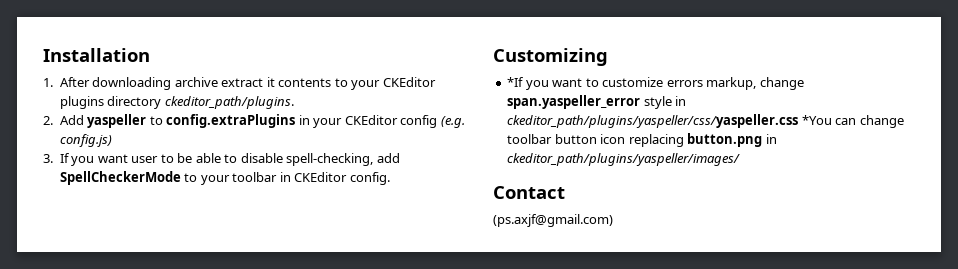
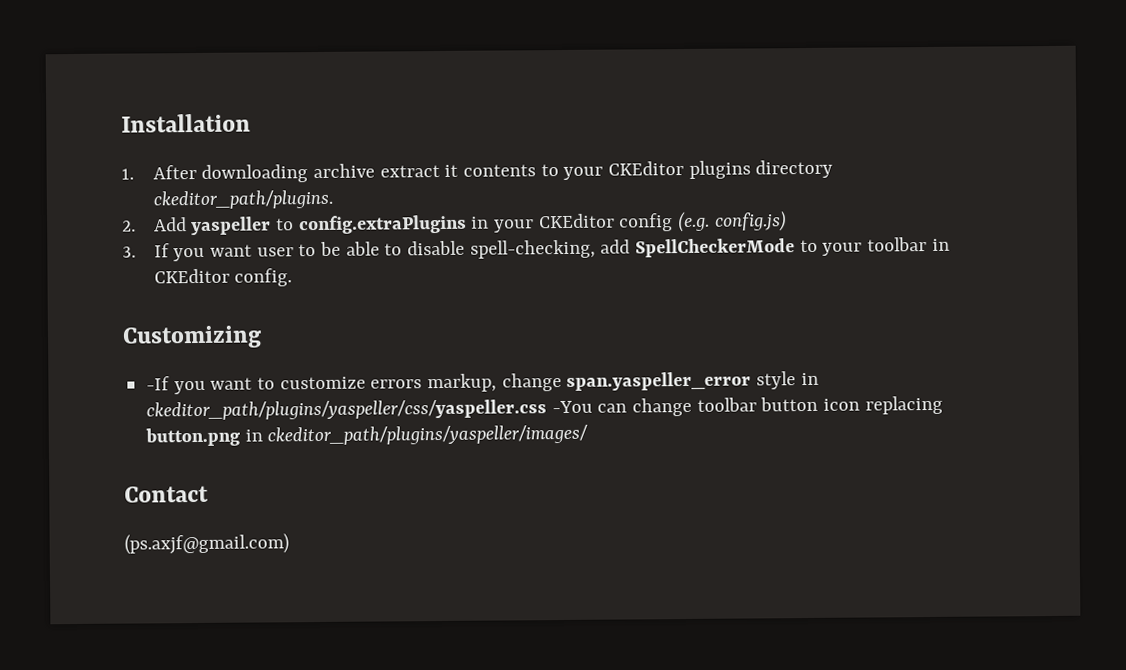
- *If you want to customize errors markup, change span.yaspeller_error style in ckeditor_path/plugins/yaspeller/css/yaspeller.css *You can change toolbar button icon replacing button.png in ckeditor_path/plugins/yaspeller/images/
+ -If you want to customize errors markup, change span.yaspeller_error style in ckeditor_path/plugins/yaspeller/css/yaspeller.css -You can change toolbar button icon replacing button.png in ckeditor_path/plugins/yaspeller/images/

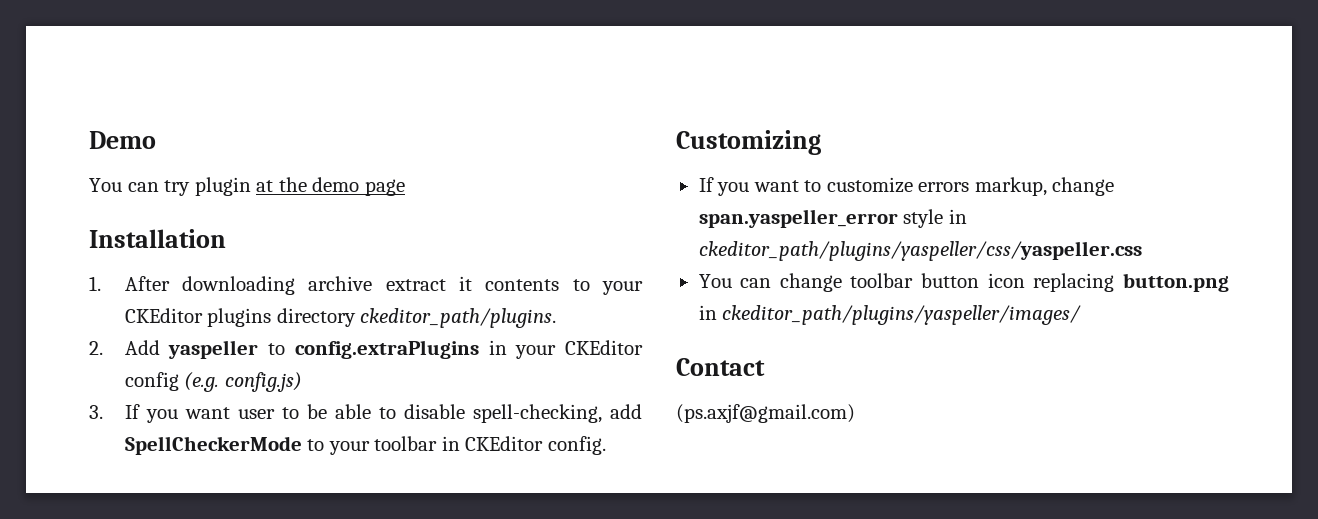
+ Demo
+ You can try plugin at the demo page
- -If you want to customize errors markup, change span.yaspeller_error style in ckeditor_path/plugins/yaspeller/css/yaspeller.css -You can change toolbar button icon replacing button.png in ckeditor_path/plugins/yaspeller/images/
+ If you want to customize errors markup, change span.yaspeller_error style in ckeditor_path/plugins/yaspeller/css/yaspeller.css
+ You can change toolbar button icon replacing button.png in ckeditor_path/plugins/yaspeller/images/

